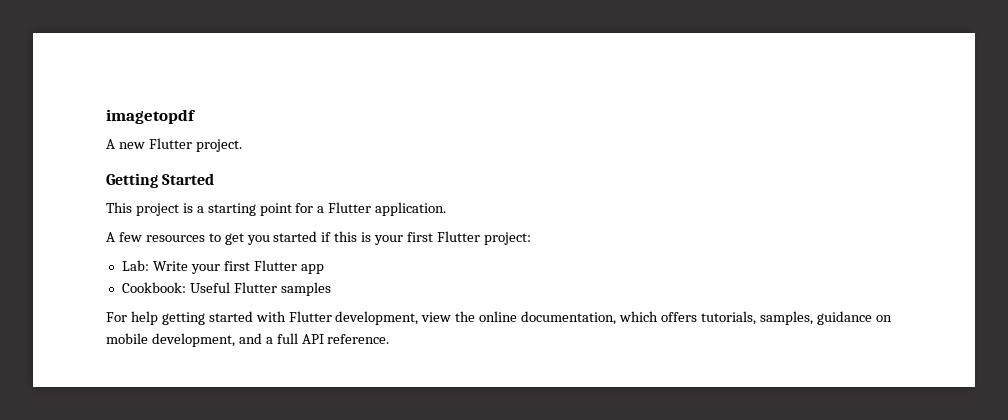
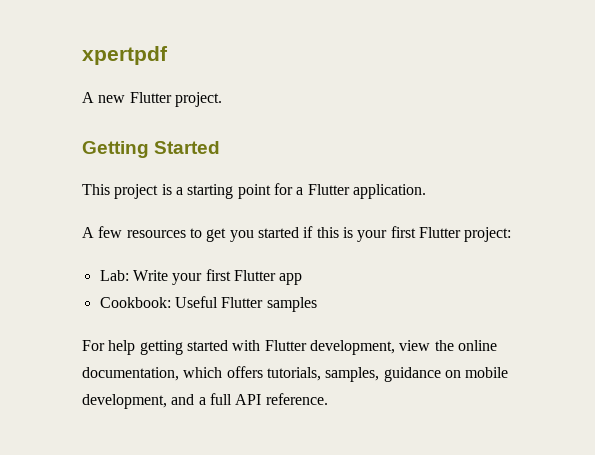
- imagetopdf
+ xpertpdf

